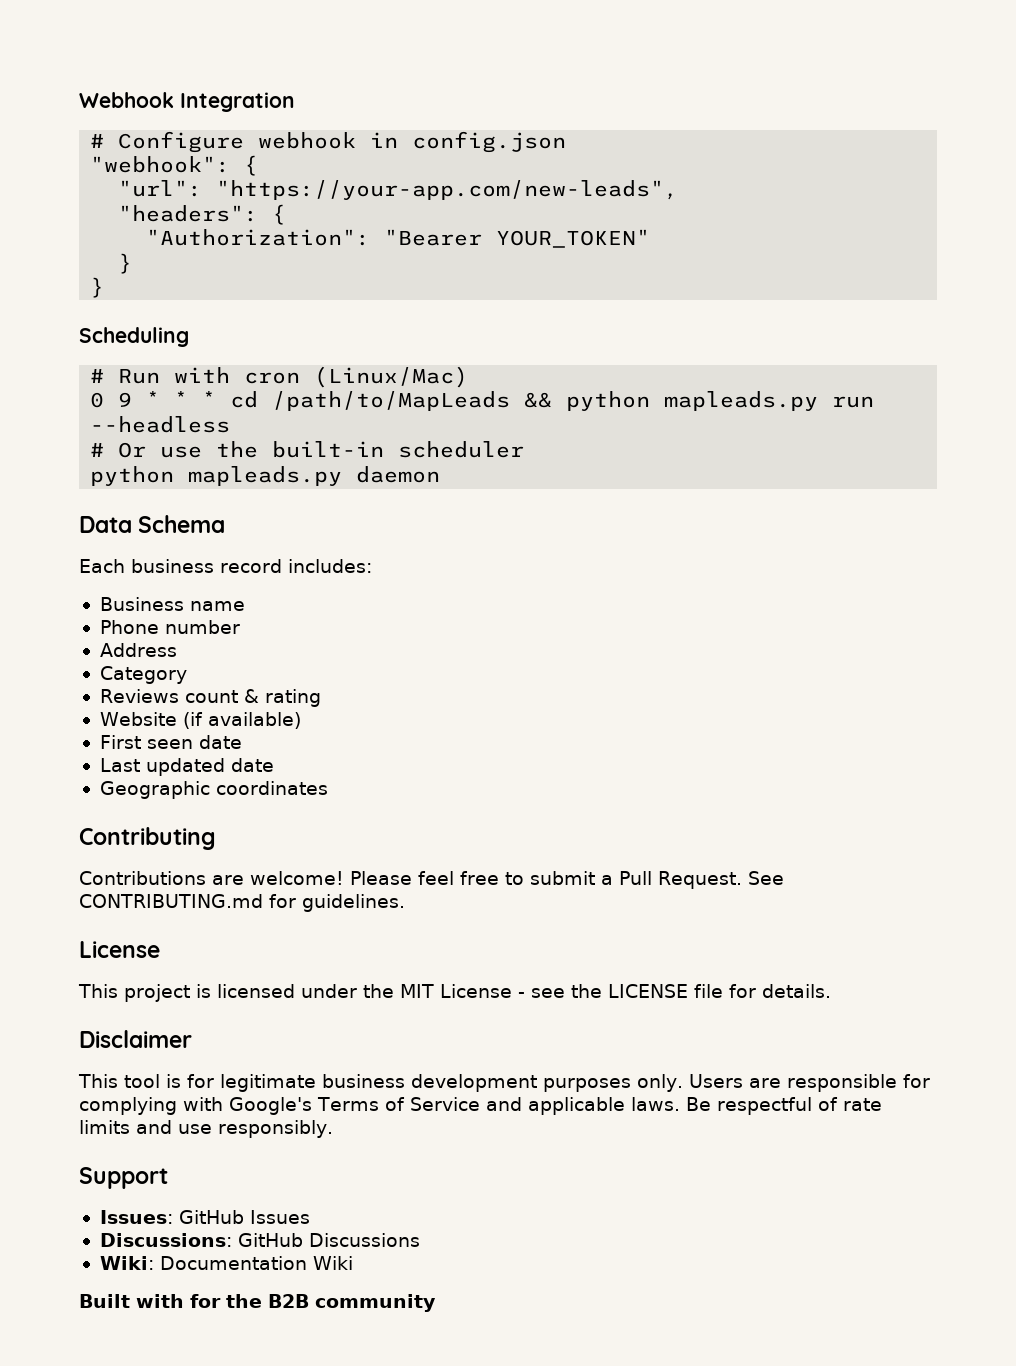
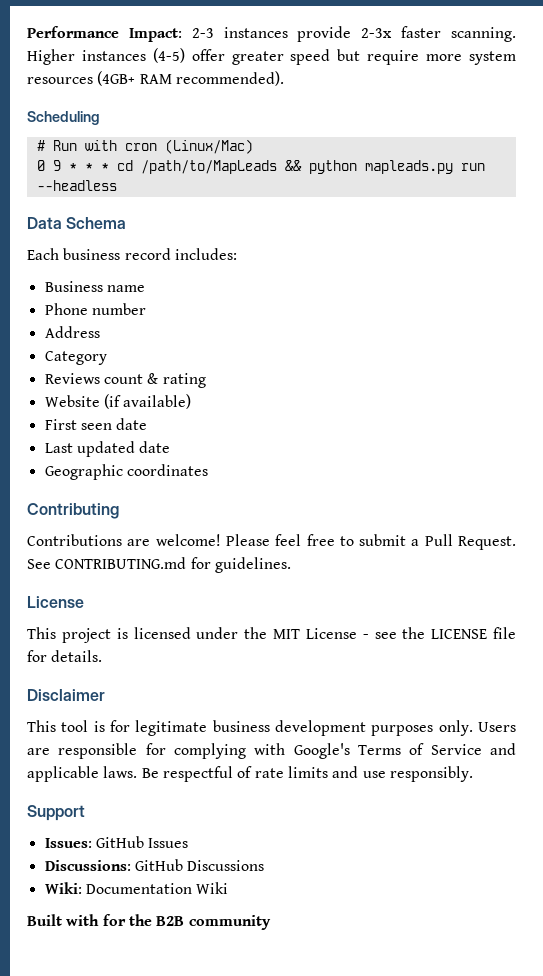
- Webhook Integration
- # Configure webhook in config.json
- "webhook": {
- "url": "https://your-app.com/new-leads",
- "headers": {
- "Authorization": "Bearer YOUR_TOKEN"
- }
- }
+ Performance Impact: 2-3 instances provide 2-3x faster scanning. Higher instances (4-5) offer greater speed but require more system resources (4GB+ RAM recommended).
- # Or use the built-in scheduler
- python mapleads.py daemon

